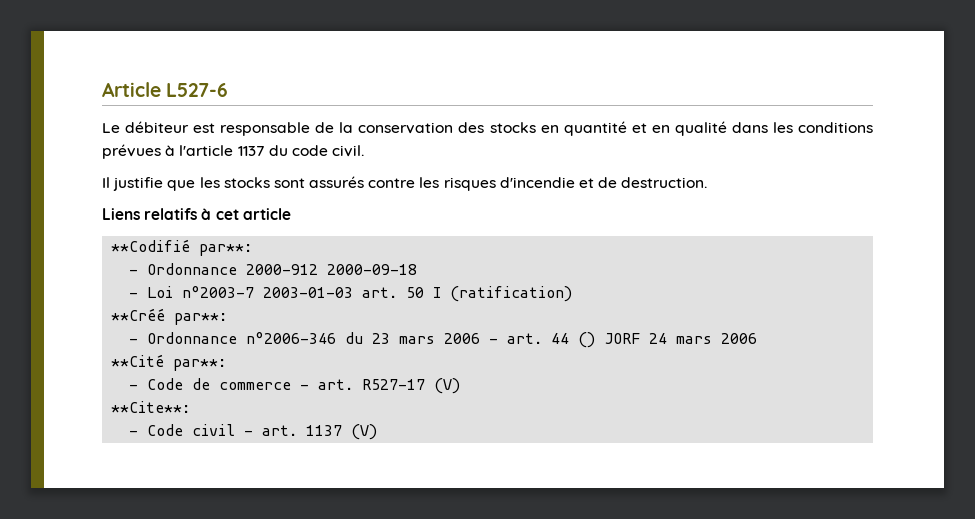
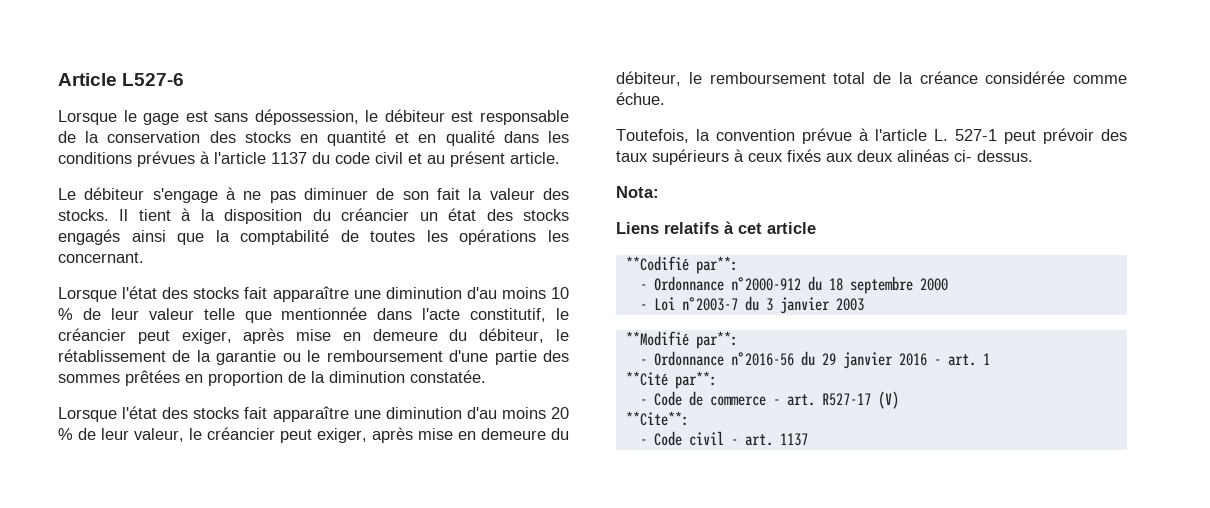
- Le débiteur est responsable de la conservation des stocks en quantité et en qualité dans les conditions prévues à l'article 1137 du code civil.
- Il justifie que les stocks sont assurés contre les risques d'incendie et de destruction.
+ Lorsque le gage est sans dépossession, le débiteur est responsable de la conservation des stocks en quantité et en qualité dans les conditions prévues à l'article 1137 du code civil et au présent article.
+ Le débiteur s'engage à ne pas diminuer de son fait la valeur des stocks. Il tient à la disposition du créancier un état des stocks engagés ainsi que la comptabilité de toutes les opérations les concernant.
+ Lorsque l'état des stocks fait apparaître une diminution d'au moins 10 % de leur valeur telle que mentionnée dans l'acte constitutif, le créancier peut exiger, après mise en demeure du débiteur, le rétablissement de la garantie ou le remboursement d'une partie des sommes prêtées en proportion de la diminution constatée.
+ Lorsque l'état des stocks fait apparaître une diminution d'au moins 20 % de leur valeur, le créancier peut exiger, après mise en demeure du débiteur, le remboursement total de la créance considérée comme échue.
+ Toutefois, la convention prévue à l'article L. 527-1 peut prévoir des taux supérieurs à ceux fixés aux deux alinéas ci- dessus.
+ Nota:
- - Ordonnance 2000-912 2000-09-18
- - Loi n°2003-7 2003-01-03 art. 50 I (ratification)
- **Créé par**:
- - Ordonnance n°2006-346 du 23 mars 2006 - art. 44 () JORF 24 mars 2006
+ - Ordonnance n°2000-912 du 18 septembre 2000
+ - Loi n°2003-7 du 3 janvier 2003
+ **Modifié par**:
+ - Ordonnance n°2016-56 du 29 janvier 2016 - art. 1
- - Code civil - art. 1137 (V)
+ - Code civil - art. 1137

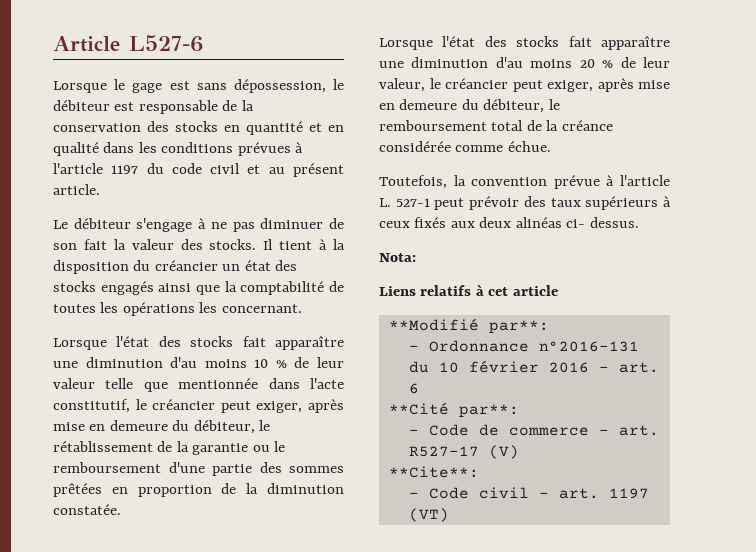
- Lorsque le gage est sans dépossession, le débiteur est responsable de la conservation des stocks en quantité et en qualité dans les conditions prévues à l'article 1137 du code civil et au présent article.
+ Lorsque le gage est sans dépossession, le débiteur est responsable de la conservation des stocks en quantité et en qualité dans les conditions prévues à l'article 1197 du code civil et au présent article.
- **Codifié par**:
- - Ordonnance n°2000-912 du 18 septembre 2000
- - Loi n°2003-7 du 3 janvier 2003
- - Ordonnance n°2016-56 du 29 janvier 2016 - art. 1
+ - Ordonnance n°2016-131 du 10 février 2016 - art. 6
- - Code civil - art. 1137
+ - Code civil - art. 1197 (VT)

